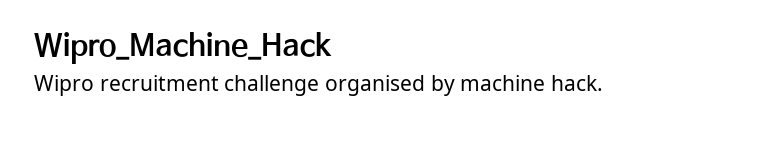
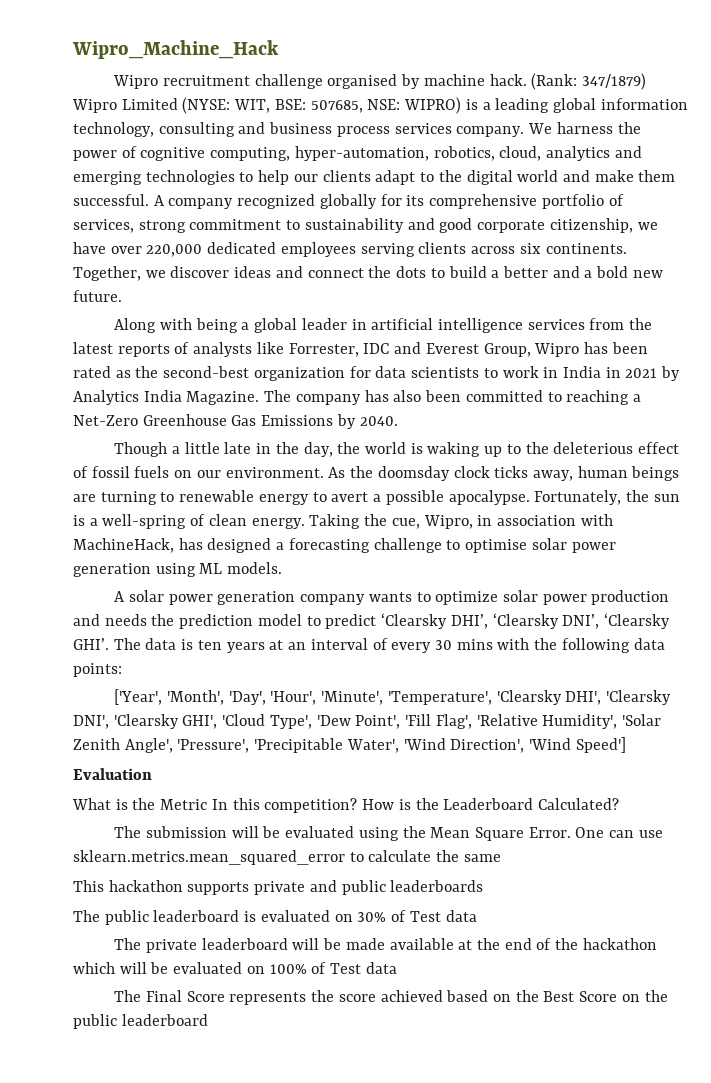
+ (Rank: 347/1879) Wipro Limited (NYSE: WIT, BSE: 507685, NSE: WIPRO) is a leading global information technology, consulting and business process services company. We harness the power of cognitive computing, hyper-automation, robotics, cloud, analytics and emerging technologies to help our clients adapt to the digital world and make them successful. A company recognized globally for its comprehensive portfolio of services, strong commitment to sustainability and good corporate citizenship, we have over 220,000 dedicated employees serving clients across six continents. Together, we discover ideas and connect the dots to build a better and a bold new future.
+ Along with being a global leader in artificial intelligence services from the latest reports of analysts like Forrester, IDC and Everest Group, Wipro has been rated as the second-best organization for data scientists to work in India in 2021 by Analytics India Magazine. The company has also been committed to reaching a Net-Zero Greenhouse Gas Emissions by 2040.
+ Though a little late in the day, the world is waking up to the deleterious effect of fossil fuels on our environment. As the doomsday clock ticks away, human beings are turning to renewable energy to avert a possible apocalypse. Fortunately, the sun is a well-spring of clean energy. Taking the cue, Wipro, in association with MachineHack, has designed a forecasting challenge to optimise solar power generation using ML models.
+ A solar power generation company wants to optimize solar power production and needs the prediction model to predict ‘Clearsky DHI’, ‘Clearsky DNI’, ‘Clearsky GHI’. The data is ten years at an interval of every 30 mins with the following data points:
+ ['Year', 'Month', 'Day', 'Hour', 'Minute', 'Temperature', 'Clearsky DHI', 'Clearsky DNI', 'Clearsky GHI', 'Cloud Type', 'Dew Point', 'Fill Flag', 'Relative Humidity', 'Solar Zenith Angle', 'Pressure', 'Precipitable Water', 'Wind Direction', 'Wind Speed']
+ Evaluation
+ What is the Metric In this competition? How is the Leaderboard Calculated?
+ The submission will be evaluated using the Mean Square Error. One can use sklearn.metrics.mean_squared_error to calculate the same
+ This hackathon supports private and public leaderboards
+ The public leaderboard is evaluated on 30% of Test data
+ The private leaderboard will be made available at the end of the hackathon which will be evaluated on 100% of Test data
+ The Final Score represents the score achieved based on the Best Score on the public leaderboard

